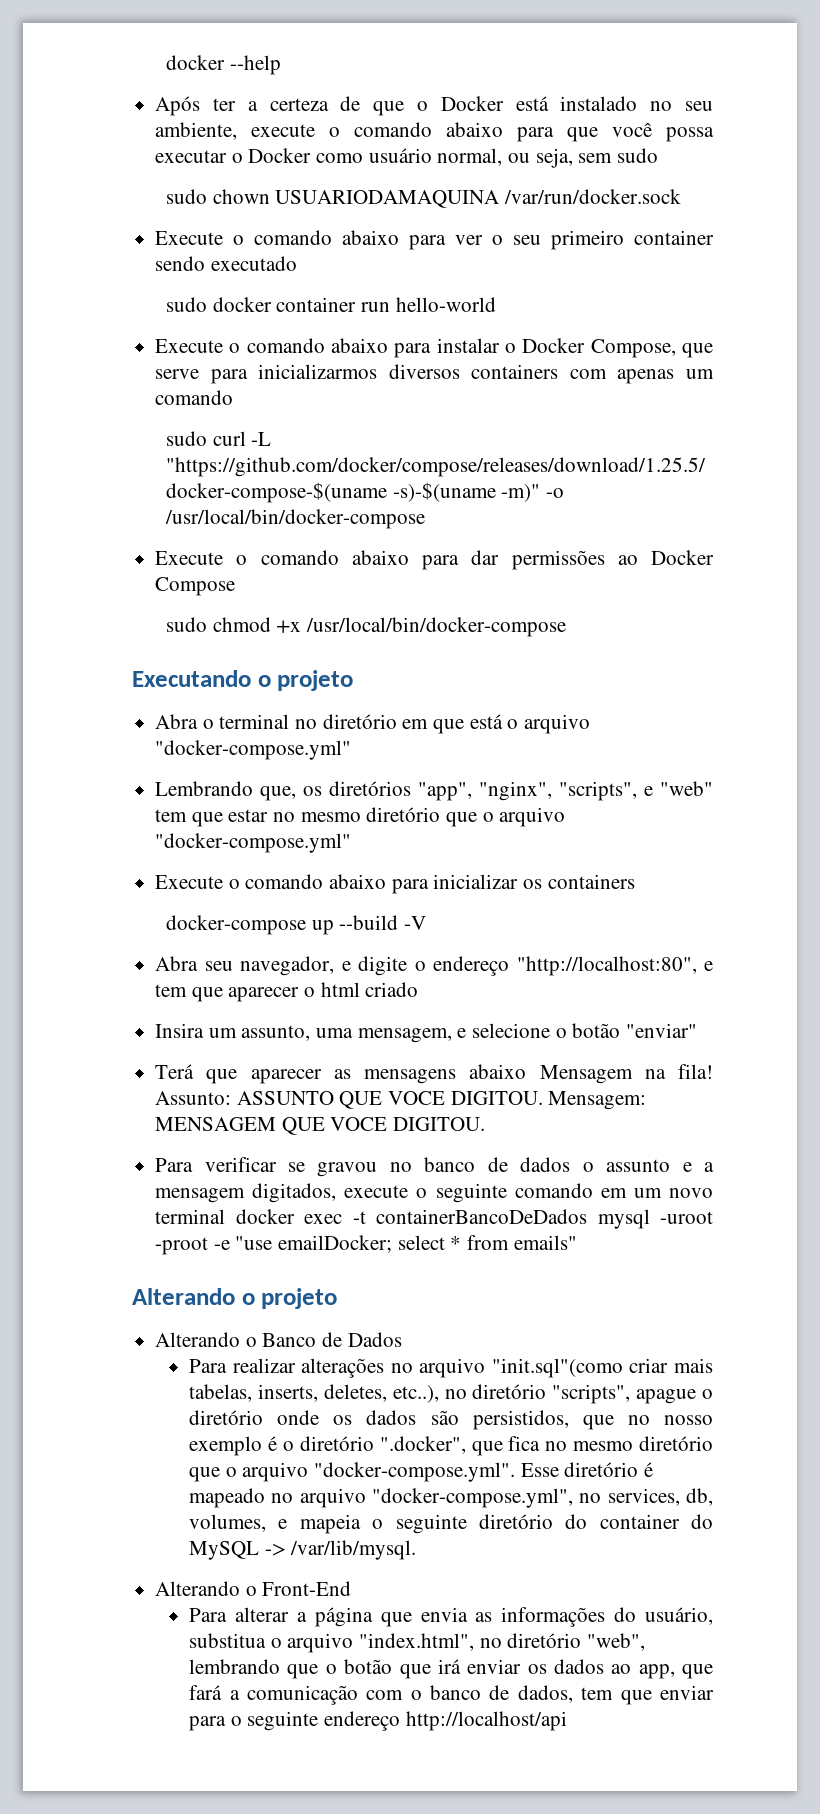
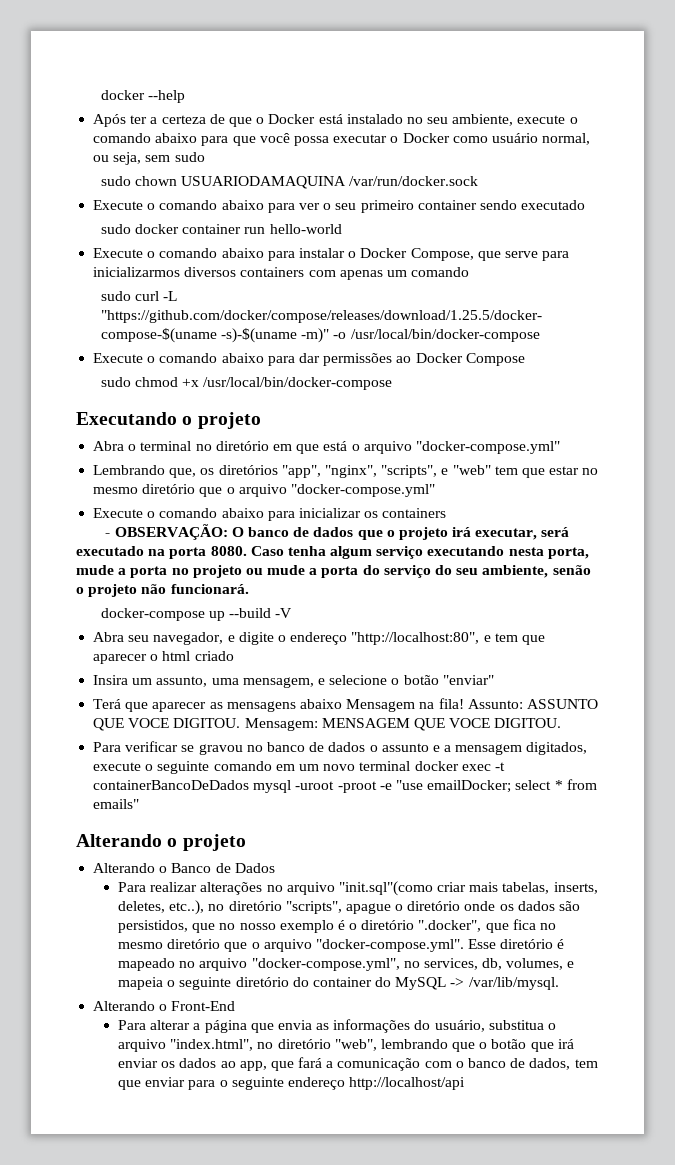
+ - OBSERVAÇÃO: O banco de dados que o projeto irá executar, será executado na porta 8080. Caso tenha algum serviço executando nesta porta, mude a porta no projeto ou mude a porta do serviço do seu ambiente, senão o projeto não funcionará.

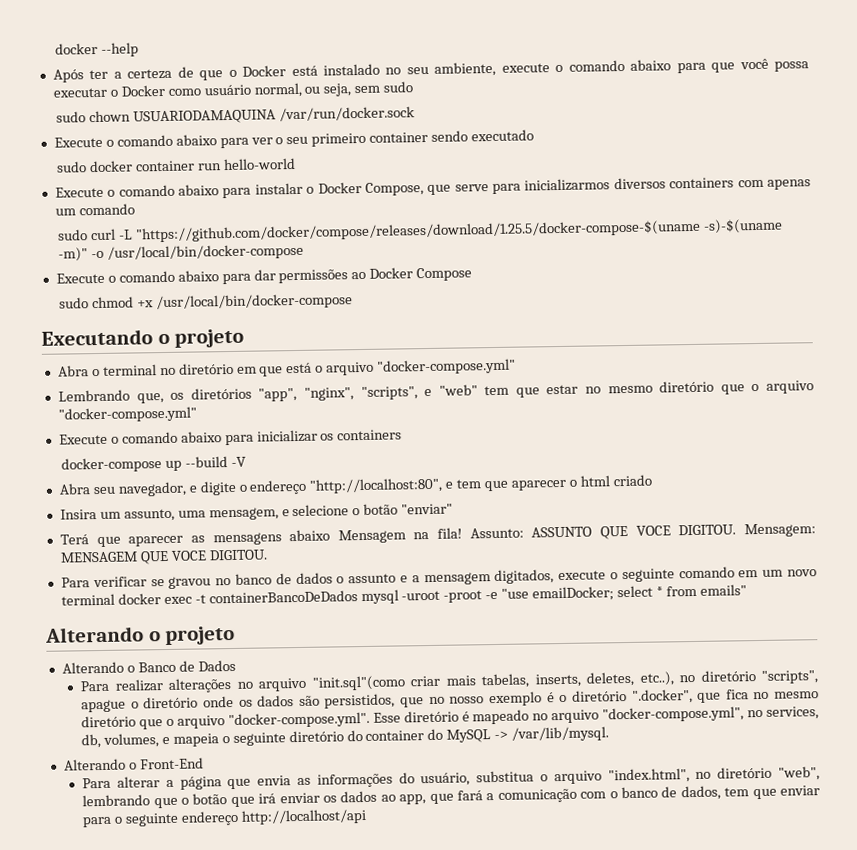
- - OBSERVAÇÃO: O banco de dados que o projeto irá executar, será executado na porta 8080. Caso tenha algum serviço executando nesta porta, mude a porta no projeto ou mude a porta do serviço do seu ambiente, senão o projeto não funcionará.

